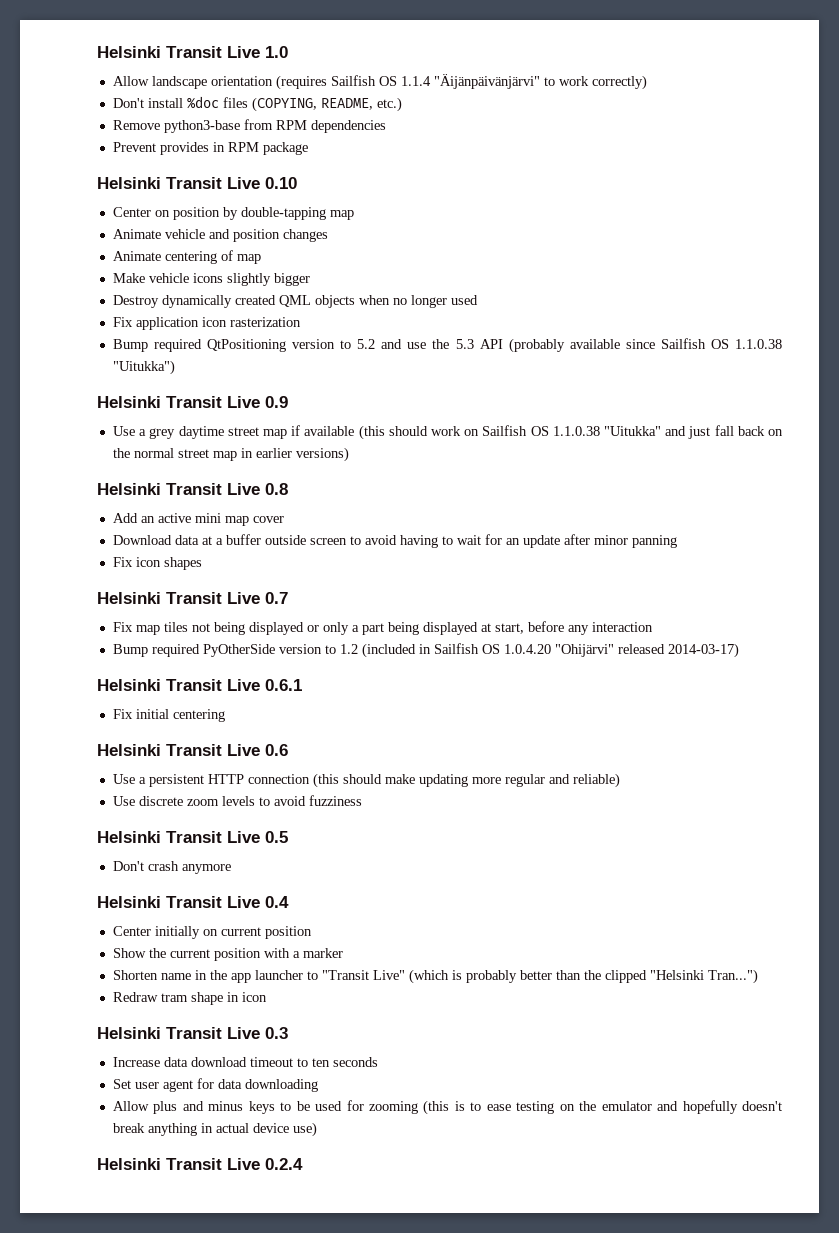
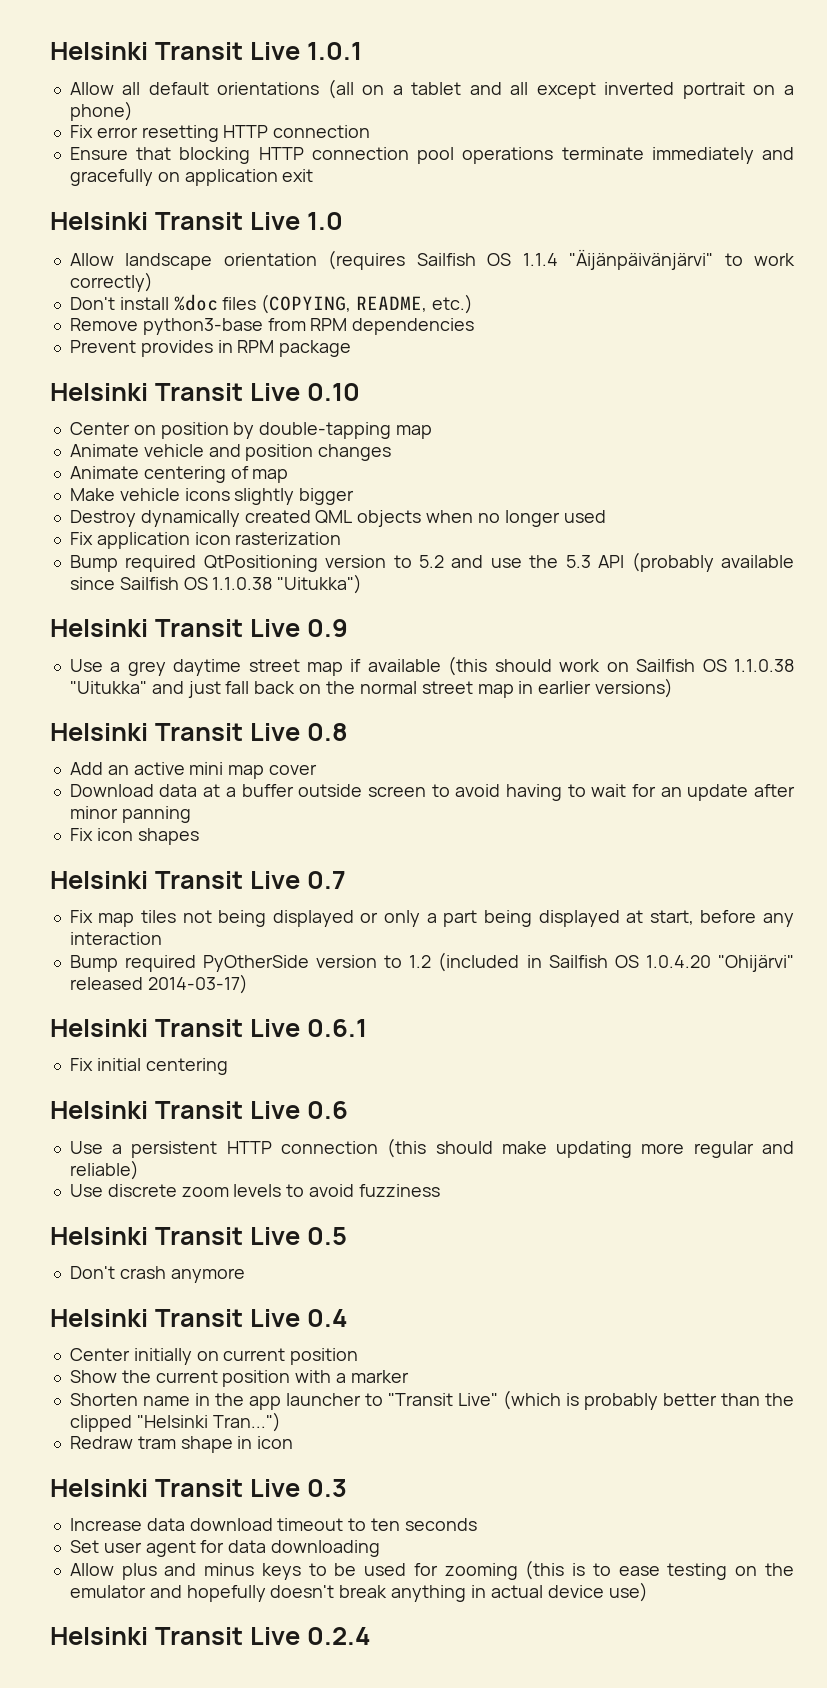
+ Helsinki Transit Live 1.0.1
+ Allow all default orientations (all on a tablet and all except inverted portrait on a phone)
+ Fix error resetting HTTP connection
+ Ensure that blocking HTTP connection pool operations terminate immediately and gracefully on application exit

